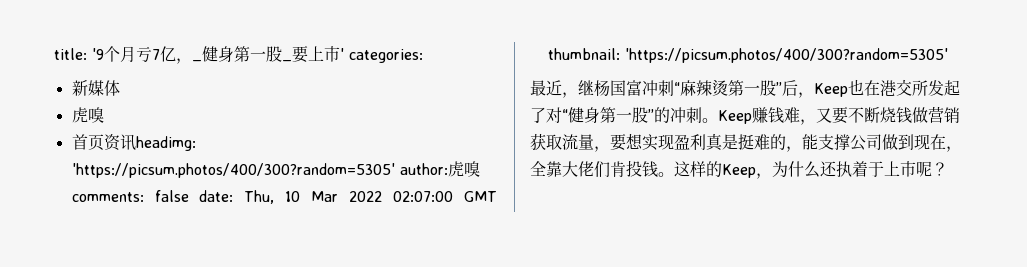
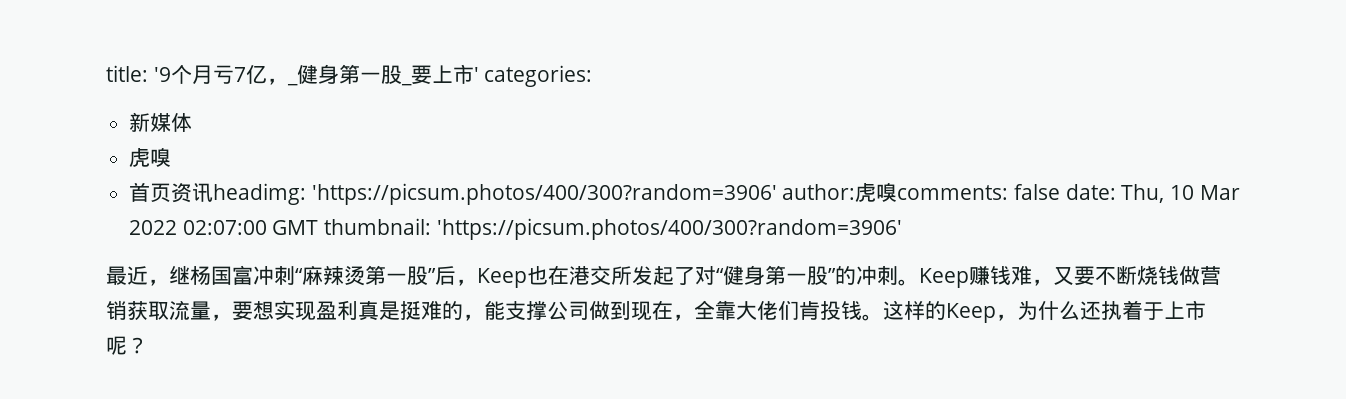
- 首页资讯headimg: 'https://picsum.photos/400/300?random=5305' author:虎嗅comments: false date: Thu, 10 Mar 2022 02:07:00 GMT thumbnail: 'https://picsum.photos/400/300?random=5305'
+ 首页资讯headimg: 'https://picsum.photos/400/300?random=3906' author:虎嗅comments: false date: Thu, 10 Mar 2022 02:07:00 GMT thumbnail: 'https://picsum.photos/400/300?random=3906'

